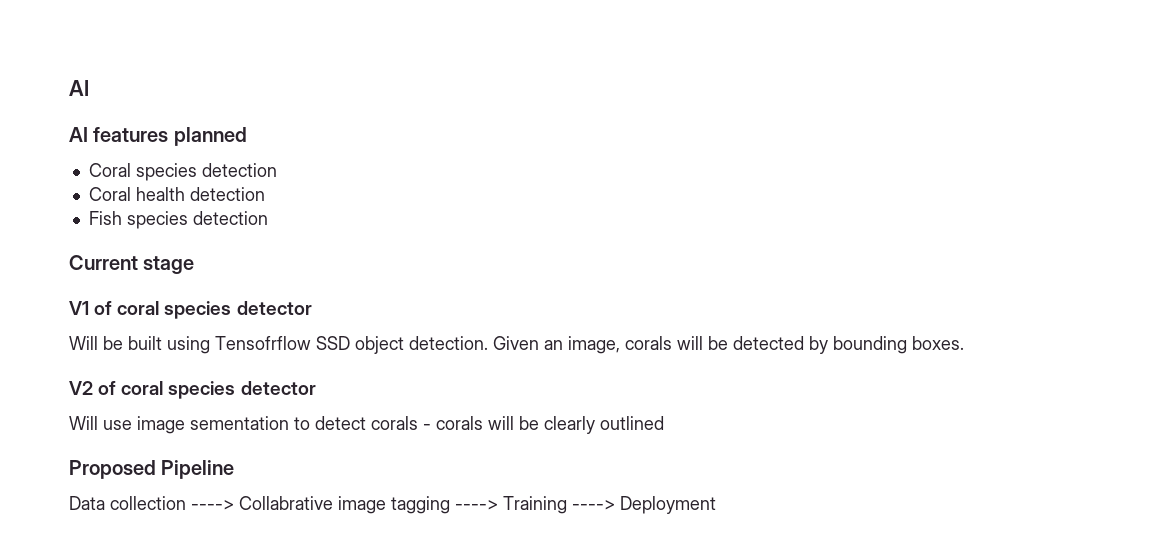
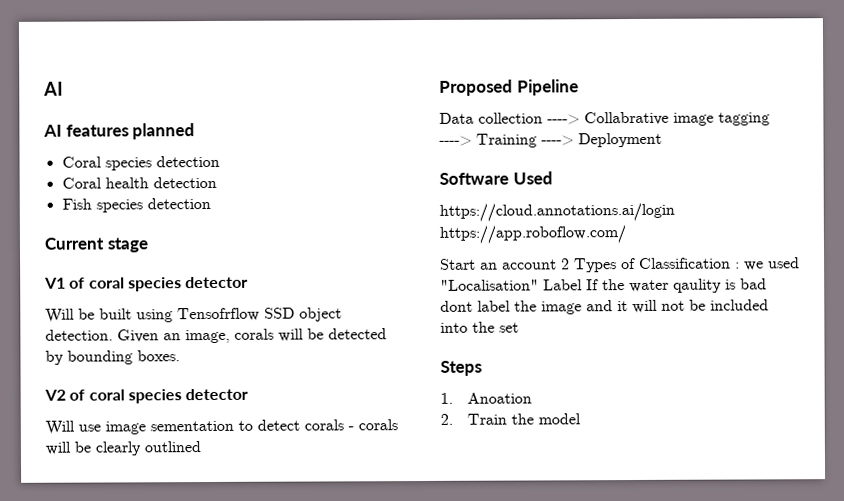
+ Software Used
+ https://cloud.annotations.ai/login https://app.roboflow.com/
+ Start an account 2 Types of Classification : we used "Localisation" Label If the water qaulity is bad dont label the image and it will not be included into the set
+ Steps
+ 1. Anoation
+ 2. Train the model

